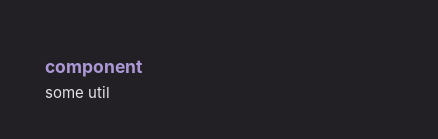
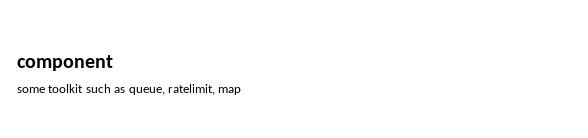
- some util
+ some toolkit such as queue, ratelimit, map

